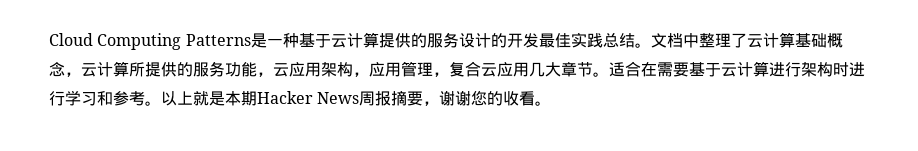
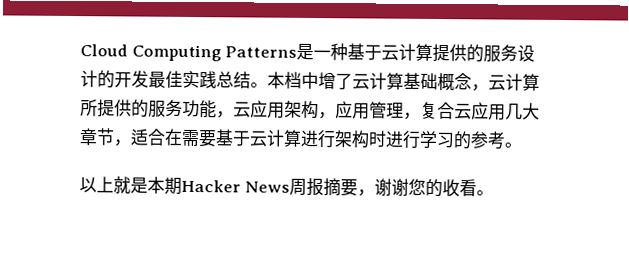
- 文档中整理了云计算基础概念，云计算所提供的服务功能，云应用架构，应用管理，复合云应用几大章节。适合在需要基于云计算进行架构时进行学习和参考。以上就是本期Hacker News周报摘要，谢谢您的收看。
+ 本档中增了云计算基础概念，云计算所提供的服务功能，云应用架构，应用管理，复合云应用几大章节，适合在需要基于云计算进行架构时进行学习的参考。
+ 以上就是本期Hacker News周报摘要，谢谢您的收看。

